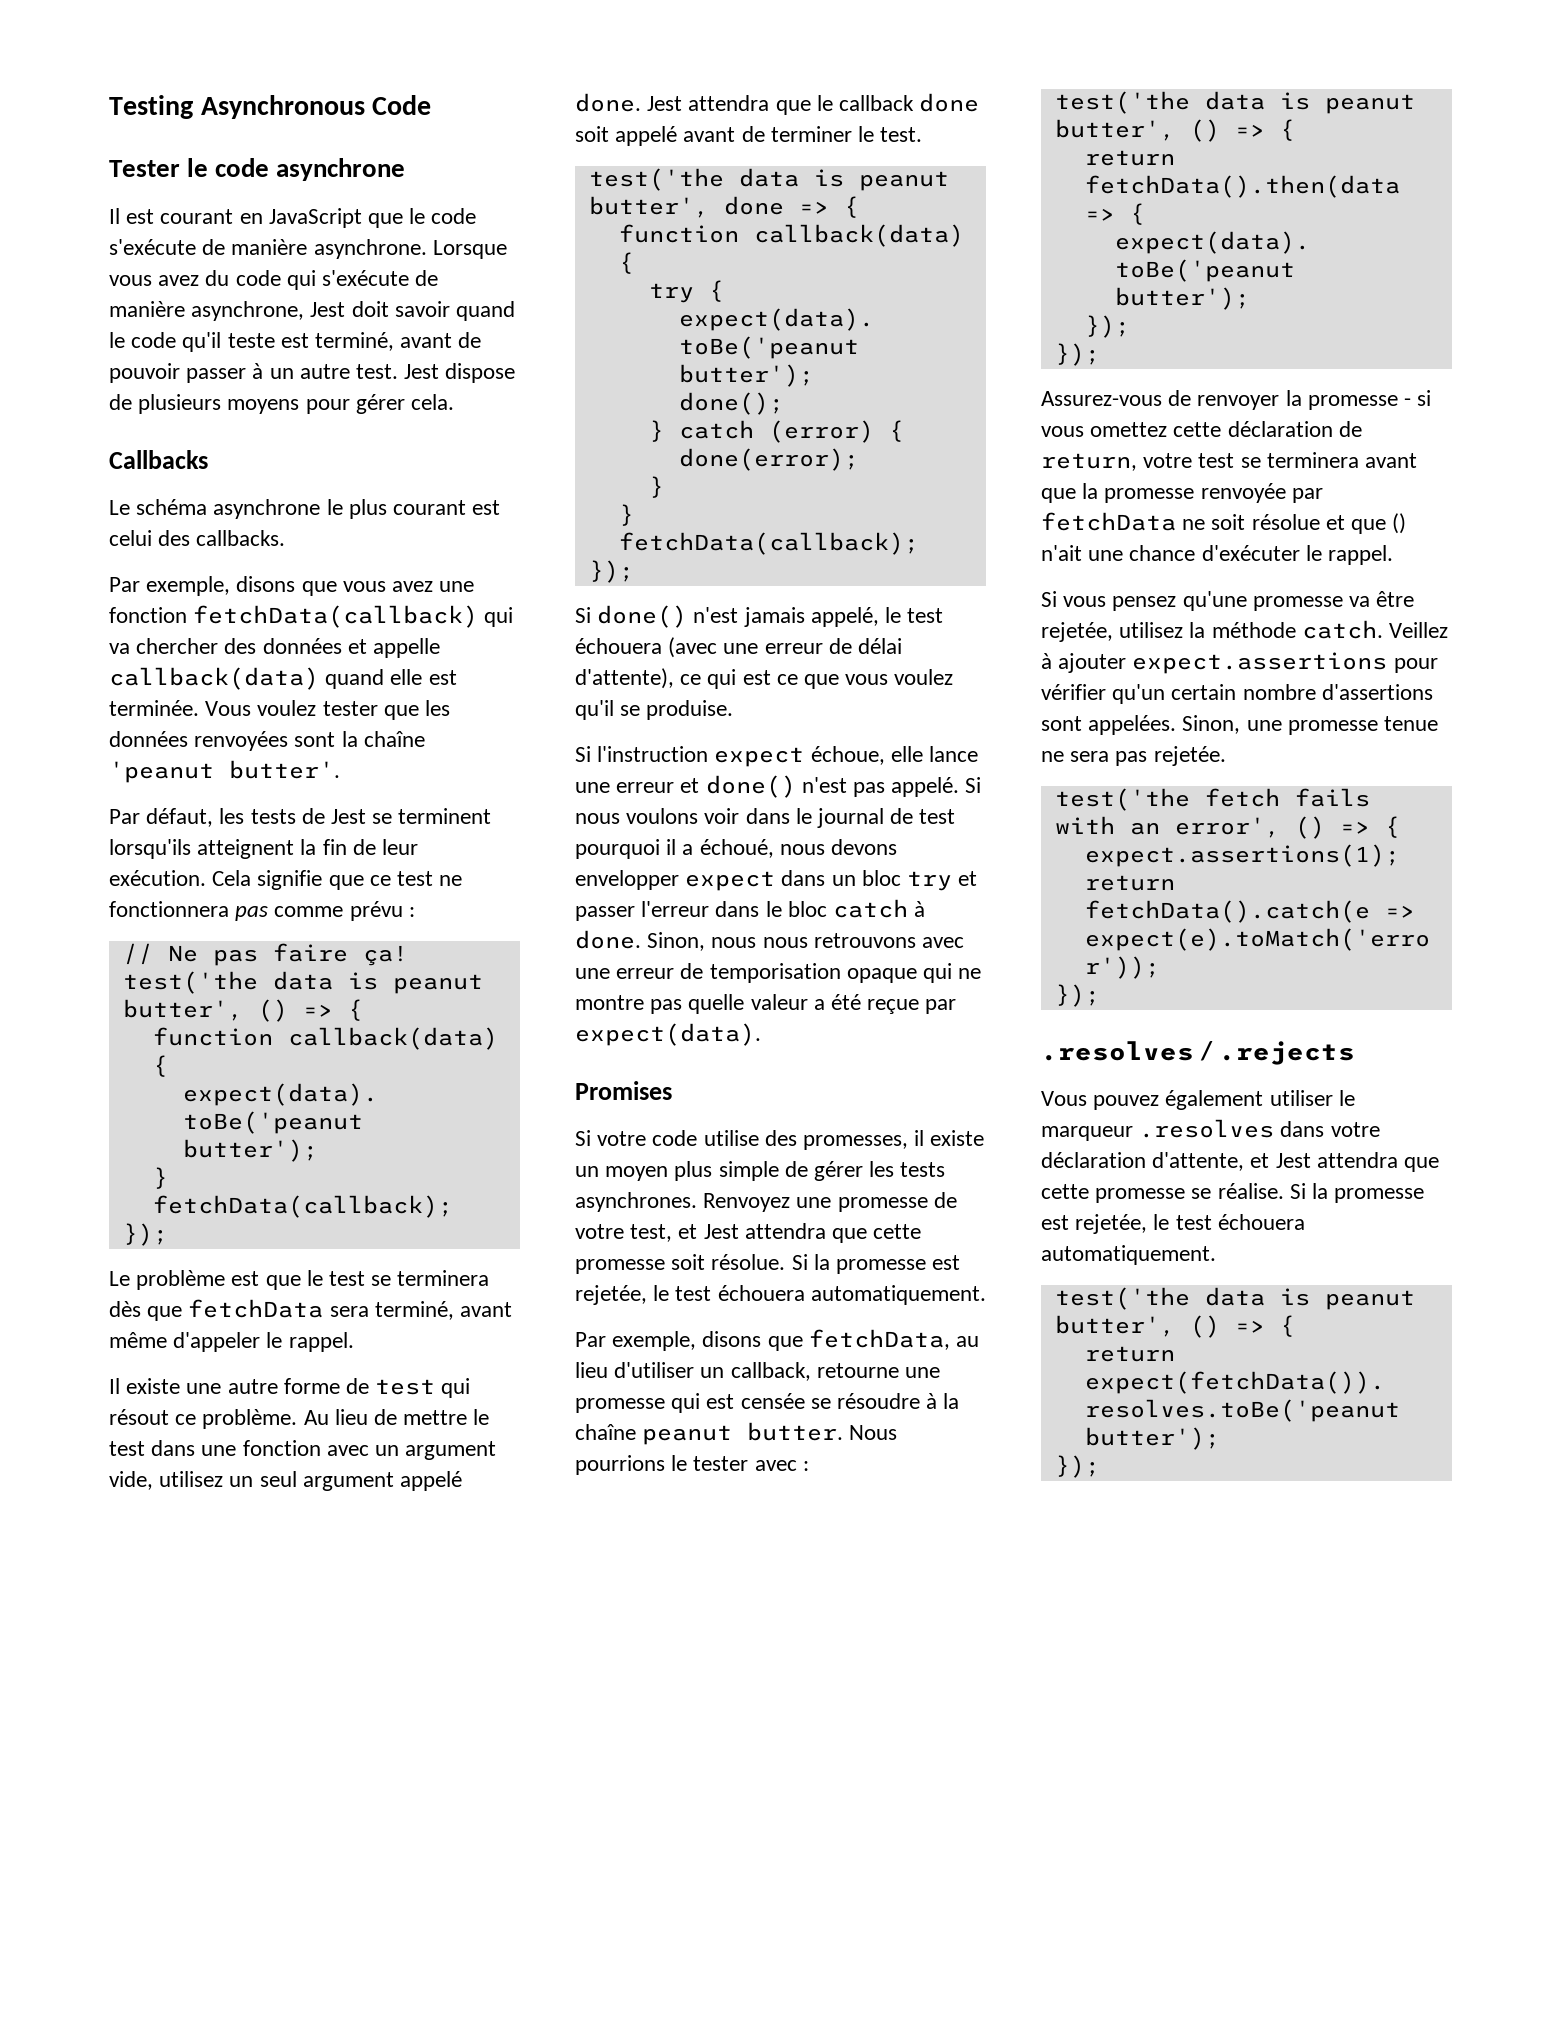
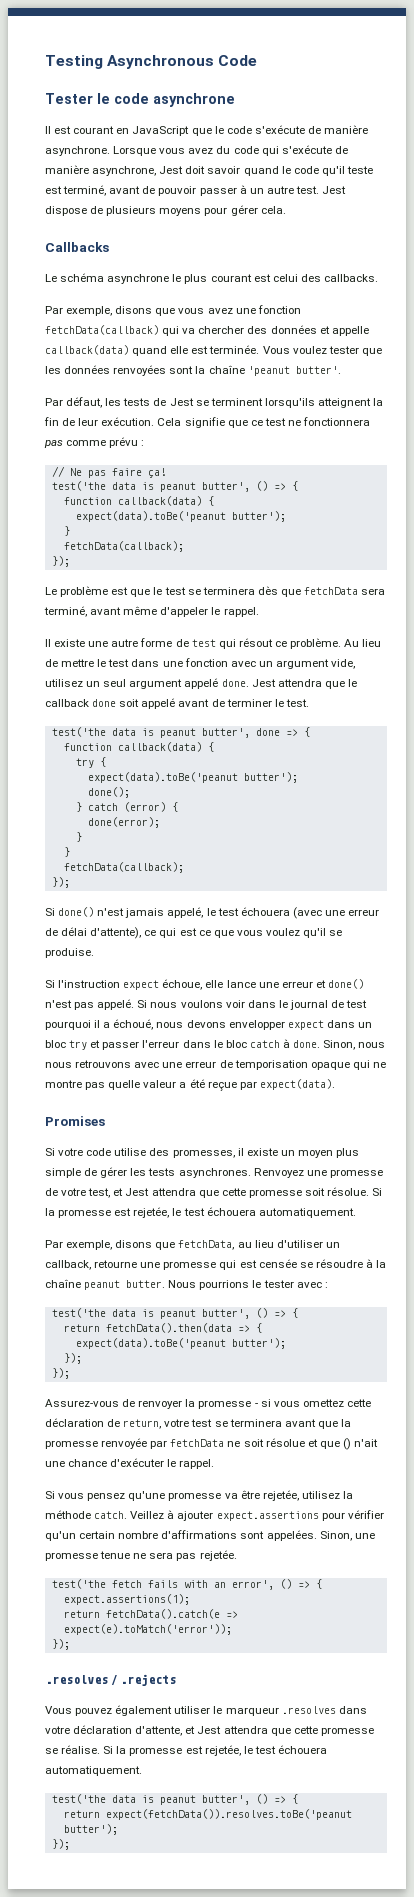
- Veillez à ajouter expect.assertions pour vérifier qu'un certain nombre d'assertions sont appelées.
+ Veillez à ajouter expect.assertions pour vérifier qu'un certain nombre d'affirmations sont appelées.

